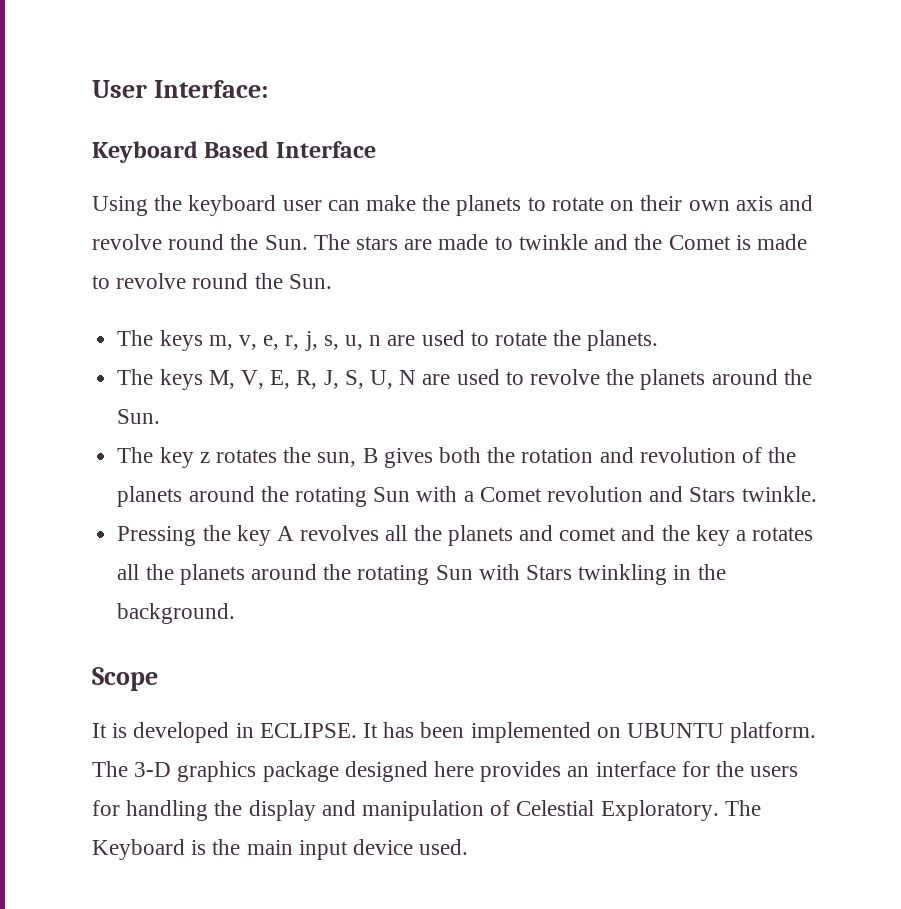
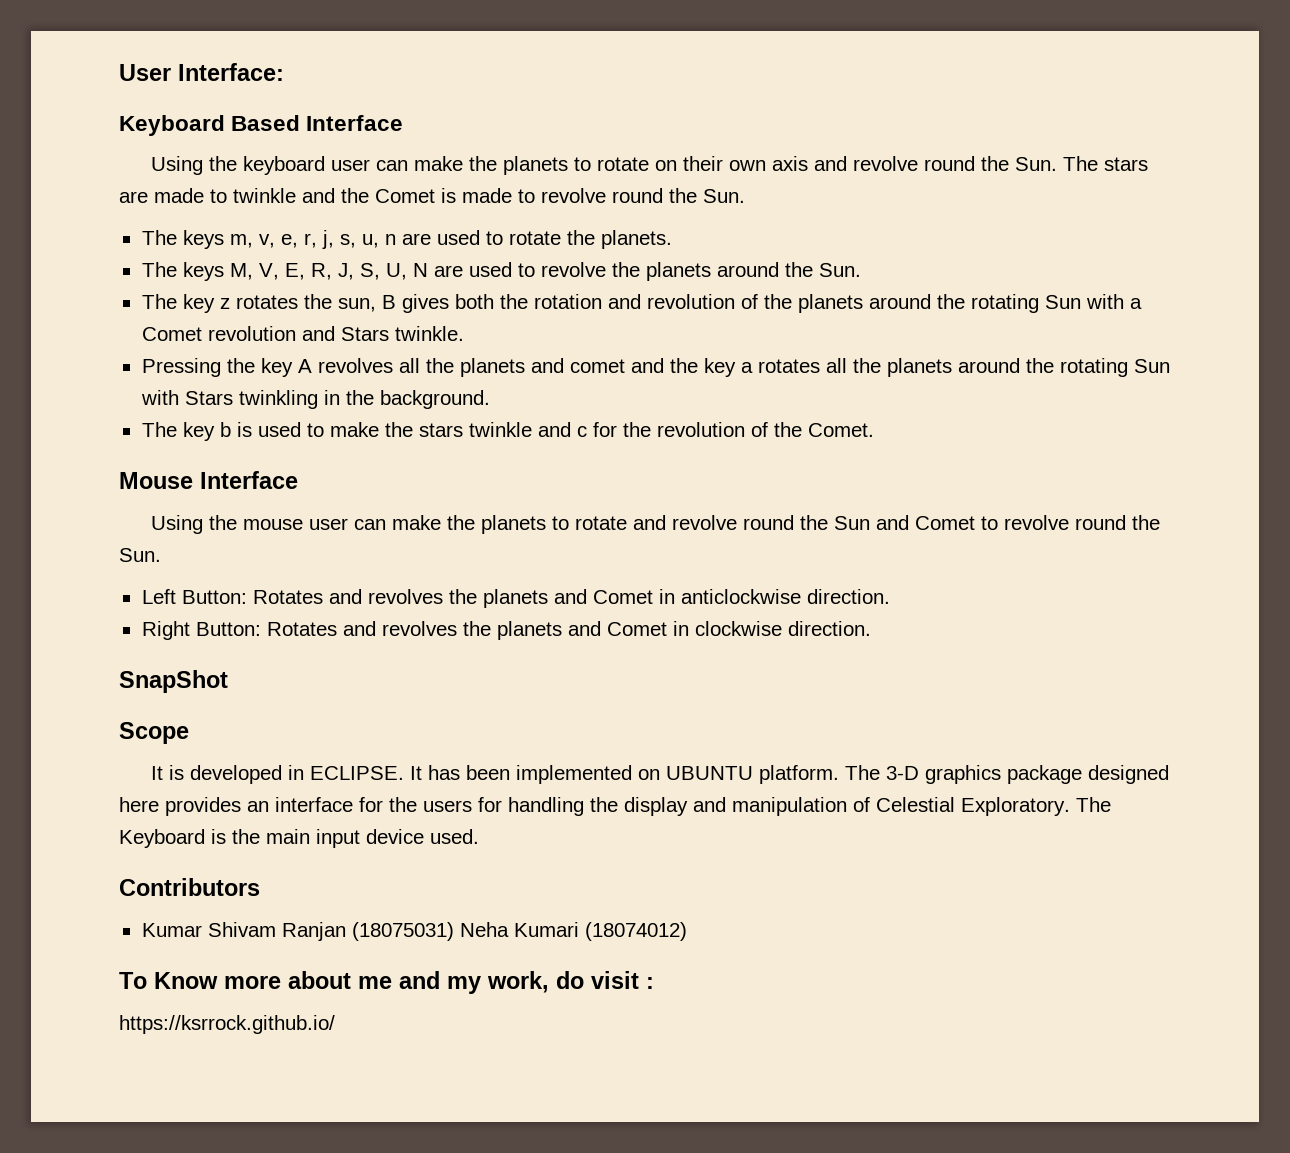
+ The key b is used to make the stars twinkle and c for the revolution of the Comet.
+ Mouse Interface
+ Using the mouse user can make the planets to rotate and revolve round the Sun and Comet to revolve round the Sun.
+ Left Button: Rotates and revolves the planets and Comet in anticlockwise direction.
+ Right Button: Rotates and revolves the planets and Comet in clockwise direction.
+ SnapShot
+ Contributors
+ Kumar Shivam Ranjan (18075031) Neha Kumari (18074012)
+ To Know more about me and my work, do visit :
+ https://ksrrock.github.io/

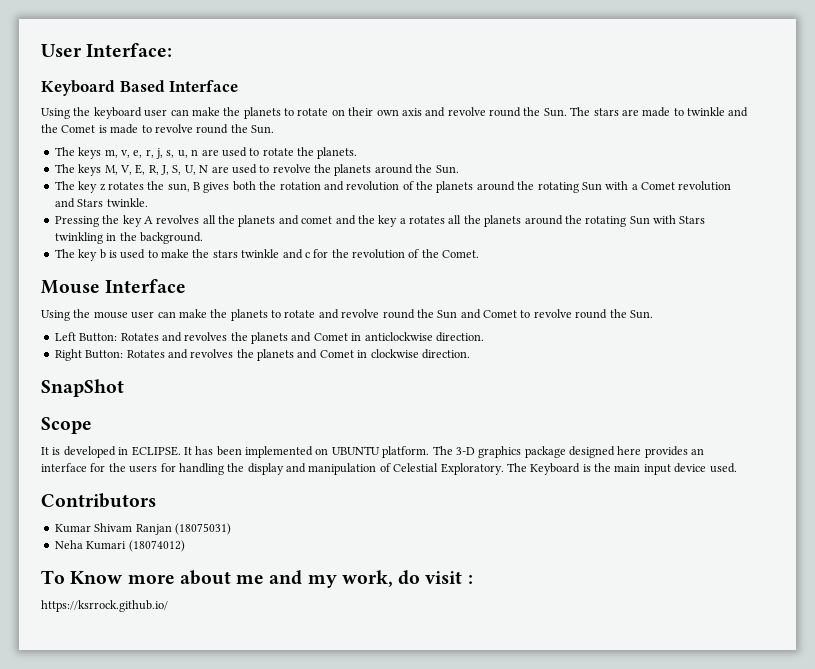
- Kumar Shivam Ranjan (18075031) Neha Kumari (18074012)
+ Kumar Shivam Ranjan (18075031)
+ Neha Kumari (18074012)

